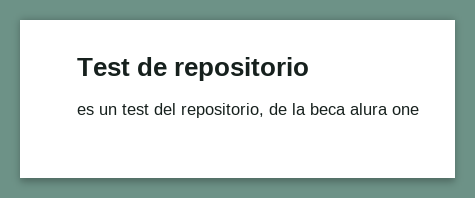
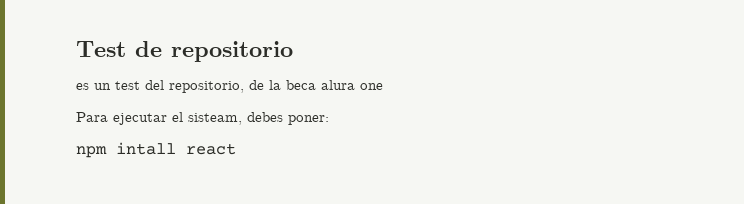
+ Para ejecutar el sisteam, debes poner:
+ npm intall react

